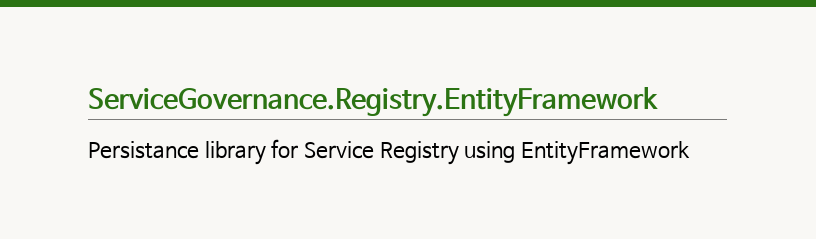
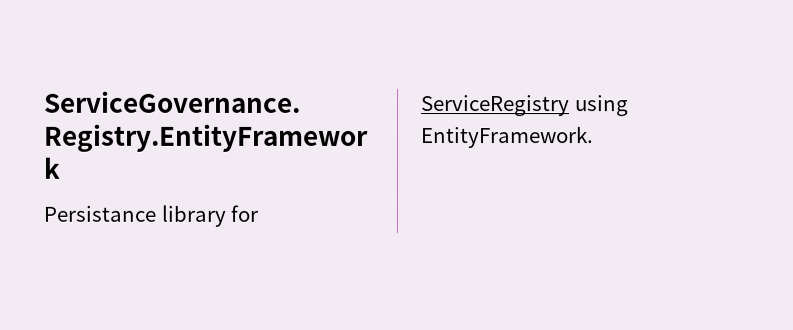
- Persistance library for Service Registry using EntityFramework
+ Persistance library for ServiceRegistry using EntityFramework.

